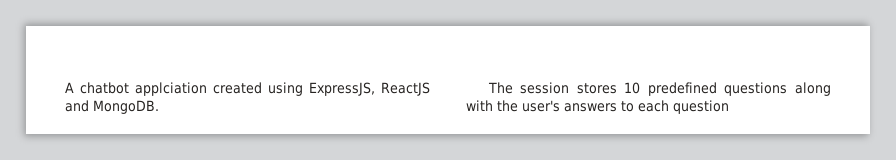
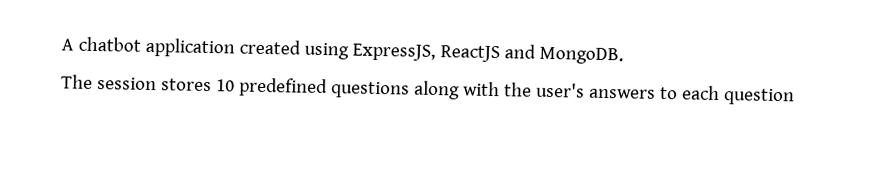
- A chatbot applciation created using ExpressJS, ReactJS and MongoDB.
+ A chatbot application created using ExpressJS, ReactJS and MongoDB.

